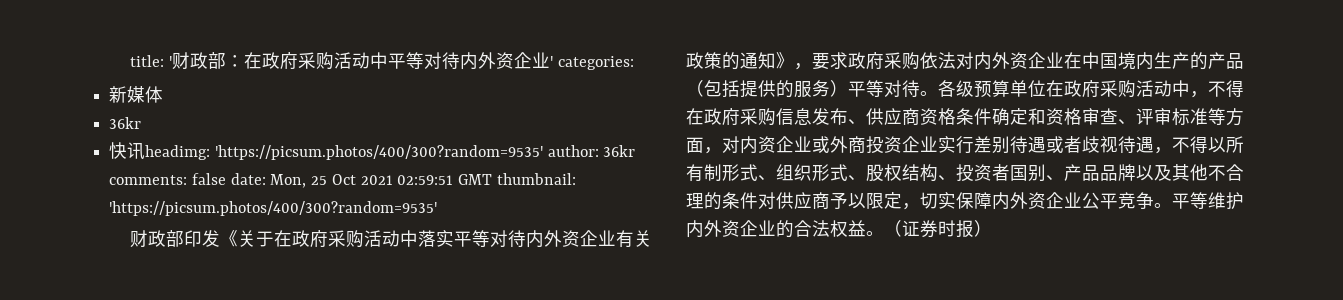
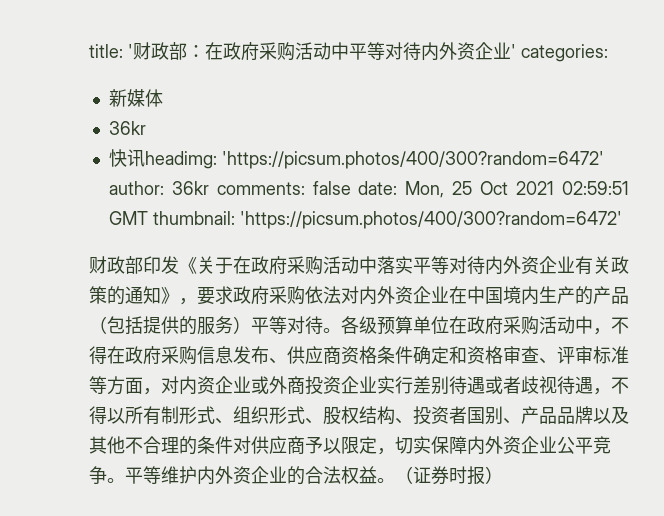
- 快讯headimg: 'https://picsum.photos/400/300?random=9535' author: 36kr comments: false date: Mon, 25 Oct 2021 02:59:51 GMT thumbnail: 'https://picsum.photos/400/300?random=9535'
+ 快讯headimg: 'https://picsum.photos/400/300?random=6472' author: 36kr comments: false date: Mon, 25 Oct 2021 02:59:51 GMT thumbnail: 'https://picsum.photos/400/300?random=6472'

